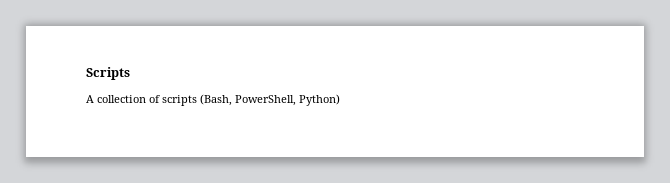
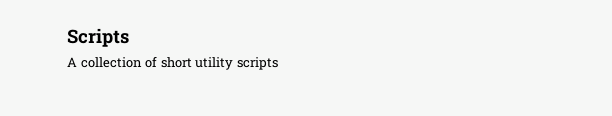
- A collection of scripts (Bash, PowerShell, Python)
+ A collection of short utility scripts

